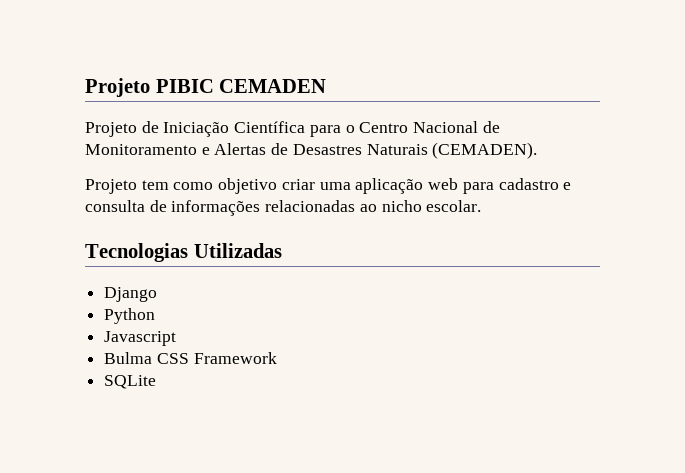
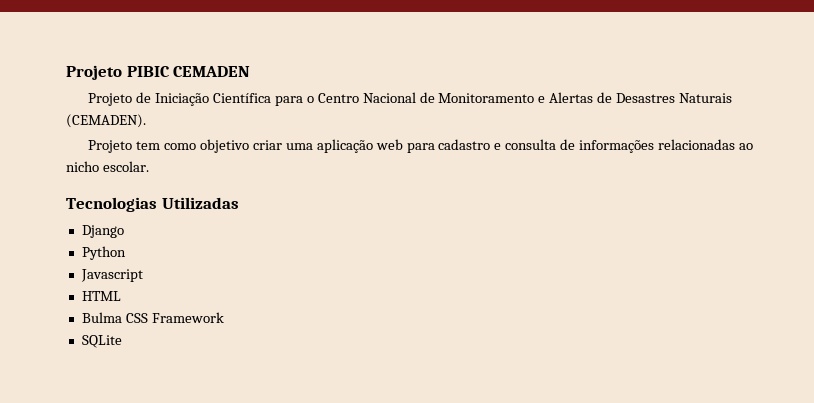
+ HTML

